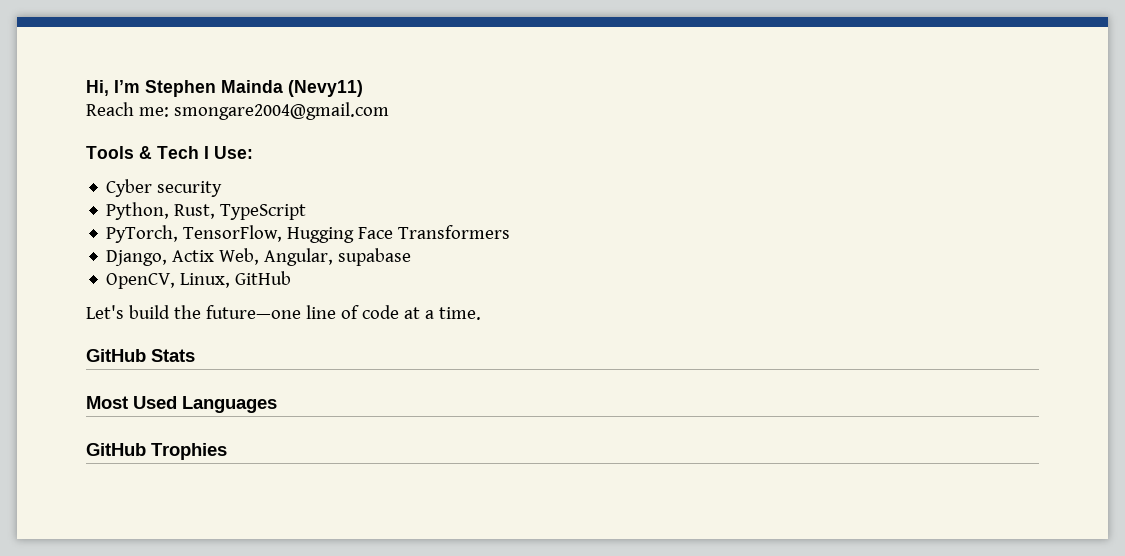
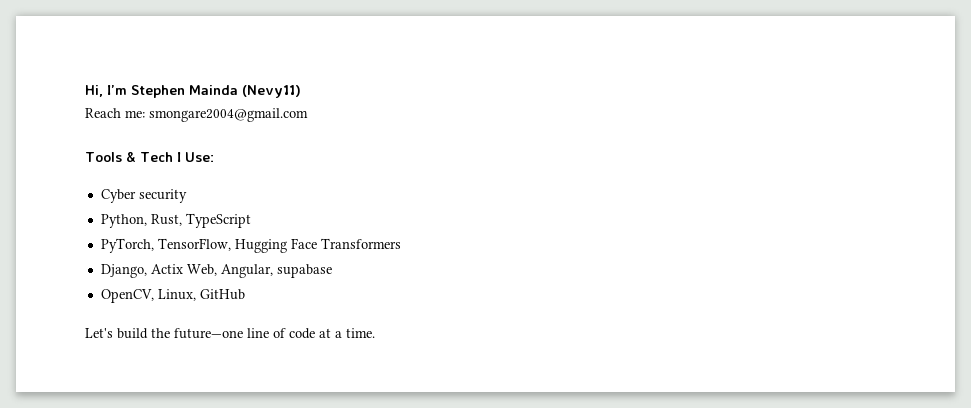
- GitHub Stats
- Most Used Languages
- GitHub Trophies

